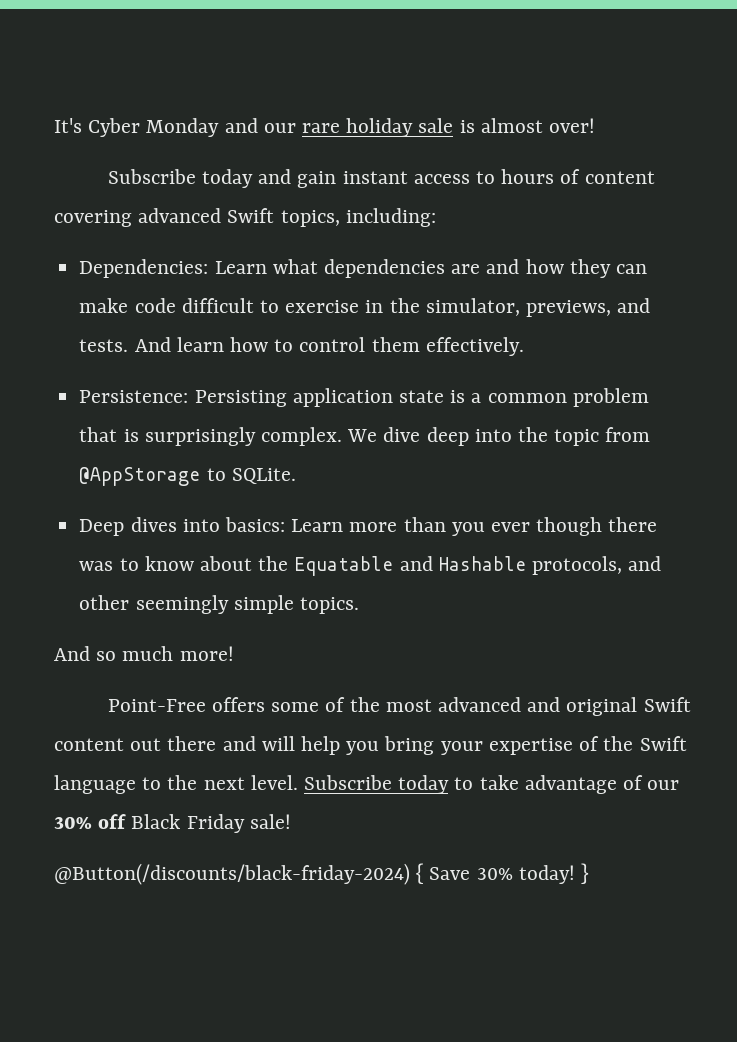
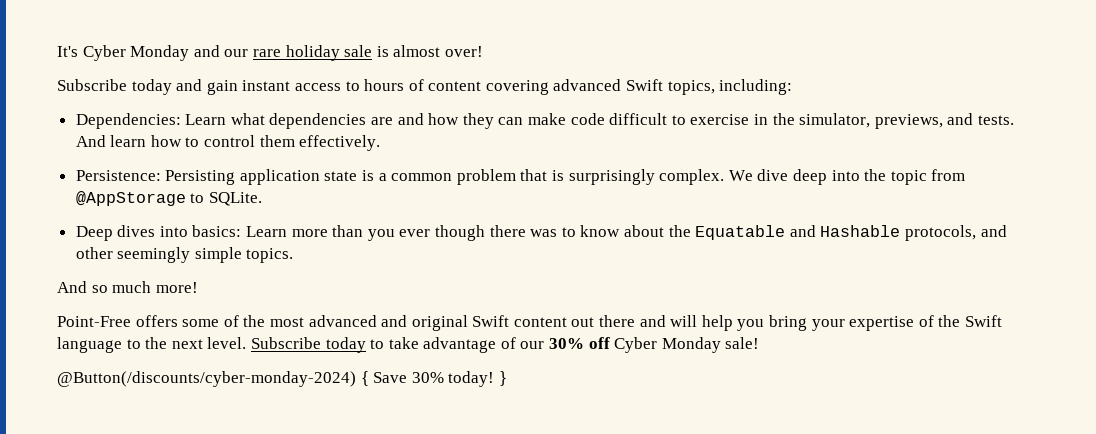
- Subscribe today to take advantage of our 30% off Black Friday sale!
+ Subscribe today to take advantage of our 30% off Cyber Monday sale!
- @Button(/discounts/black-friday-2024) { Save 30% today!
+ @Button(/discounts/cyber-monday-2024) { Save 30% today!

